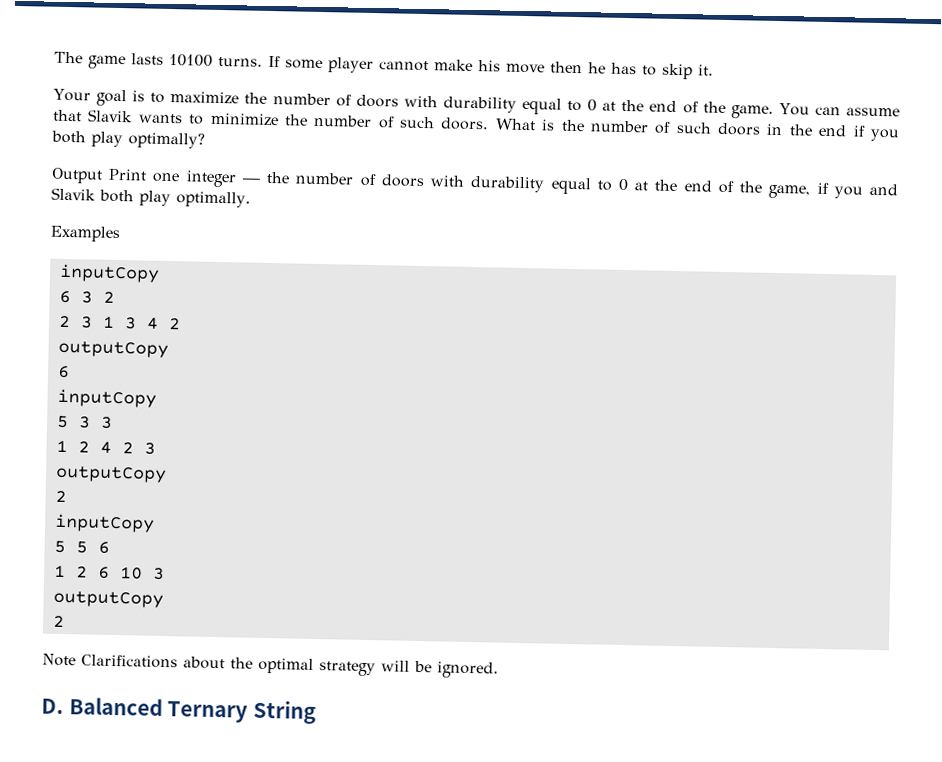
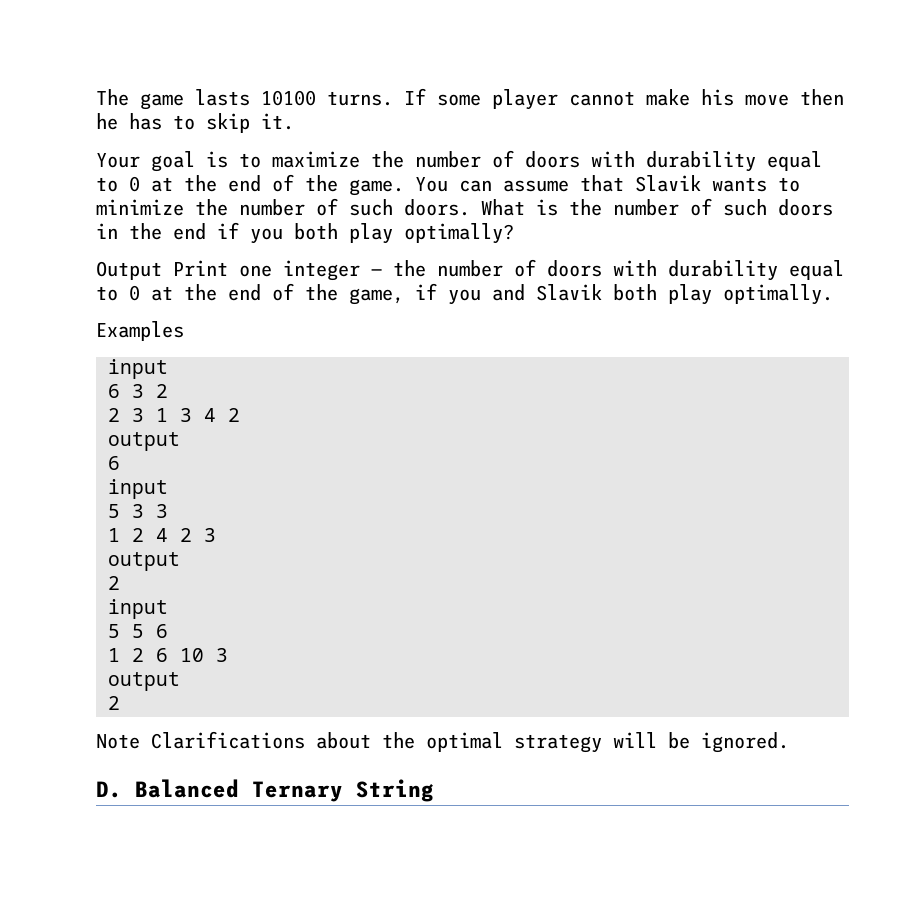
  Examples
- inputCopy
+ input
  2 3 1 3 4 2
- outputCopy
+ output
  6
- inputCopy
+ input
  1 2 4 2 3
- outputCopy
+ output
  2
- inputCopy
+ input
  1 2 6 10 3
- outputCopy
+ output

